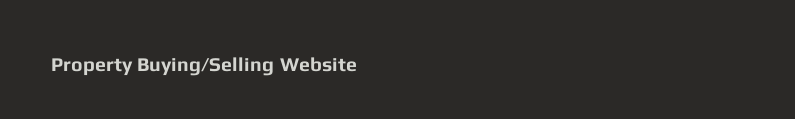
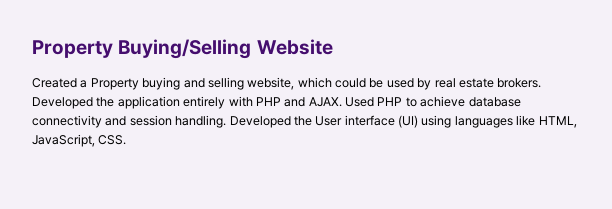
+ Created a Property buying and selling website, which could be used by real estate brokers. Developed the application entirely with PHP and AJAX. Used PHP to achieve database connectivity and session handling. Developed the User interface (UI) using languages like HTML, JavaScript, CSS.

